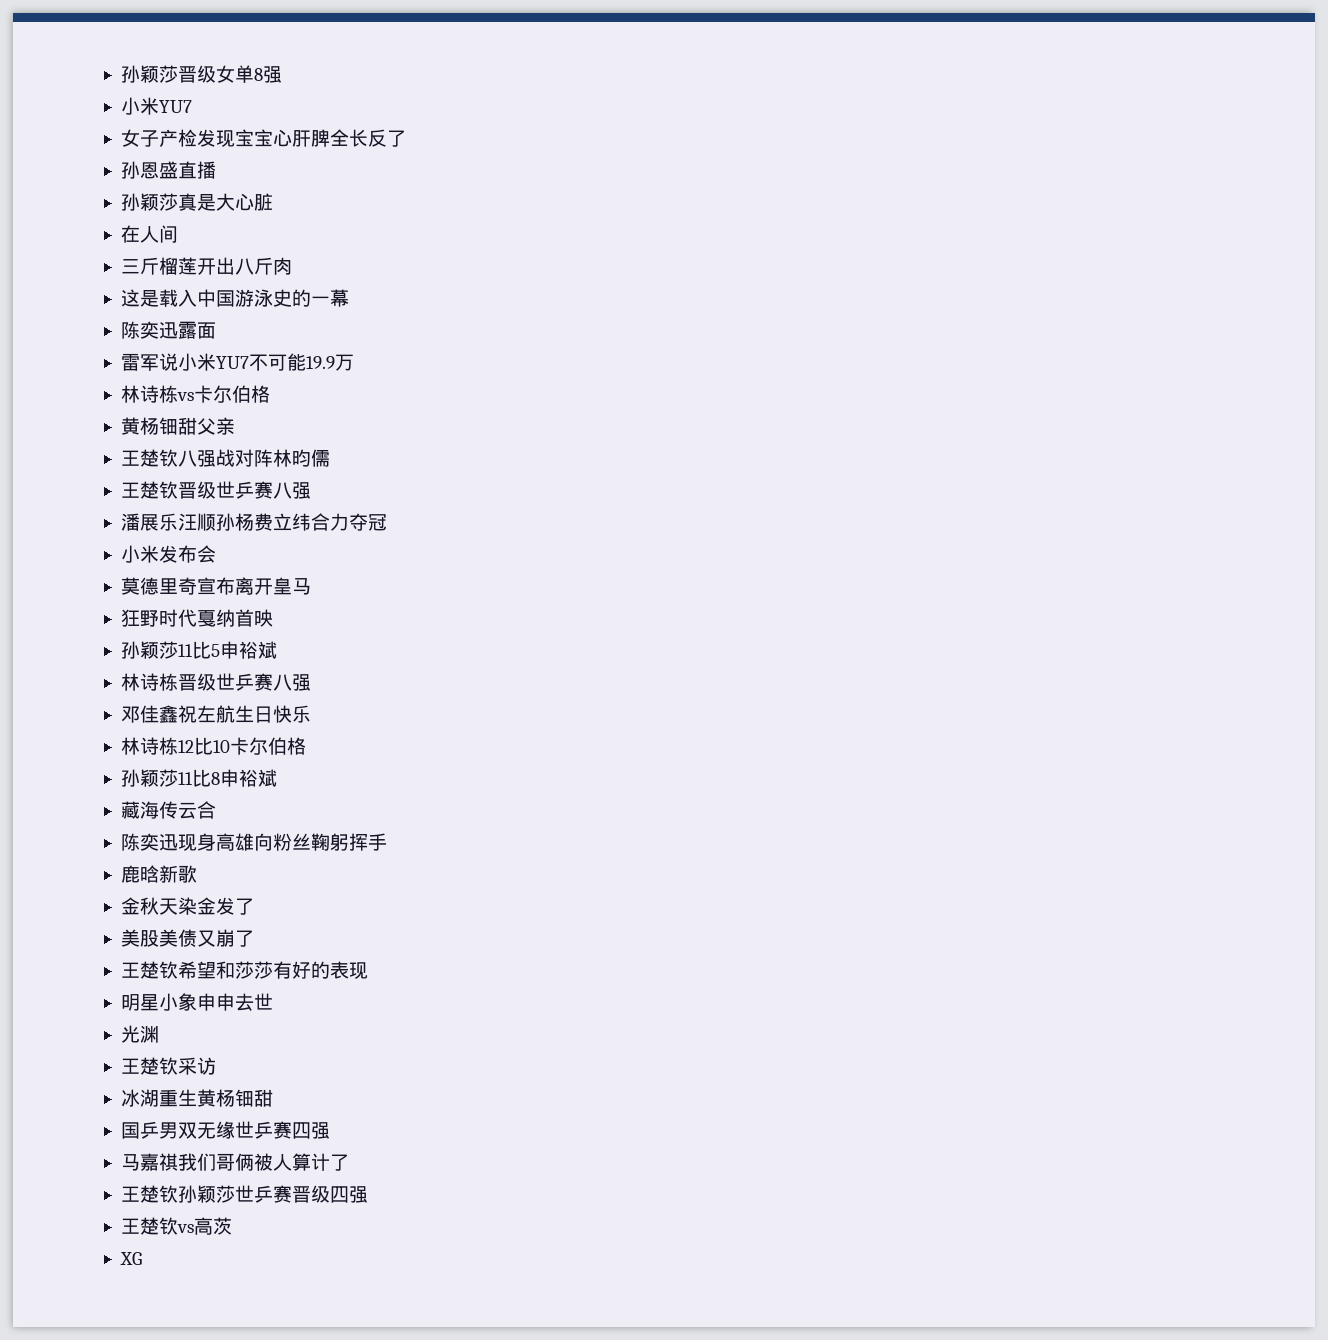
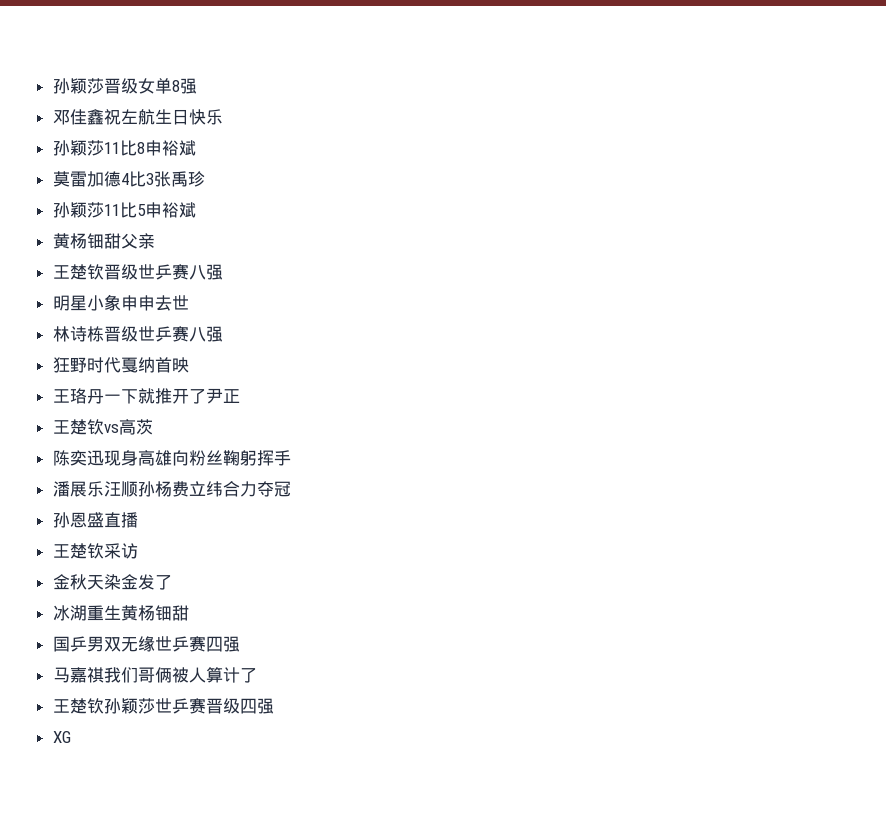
  孙颖莎晋级女单8强
- 小米YU7
- 女子产检发现宝宝心肝脾全长反了
- 孙恩盛直播
- 孙颖莎真是大心脏
- 在人间
- 三斤榴莲开出八斤肉
- 这是载入中国游泳史的一幕
- 陈奕迅露面
- 雷军说小米YU7不可能19.9万
- 林诗栋vs卡尔伯格
+ 邓佳鑫祝左航生日快乐
+ 孙颖莎11比8申裕斌
+ 莫雷加德4比3张禹珍
+ 孙颖莎11比5申裕斌
  黄杨钿甜父亲
- 王楚钦八强战对阵林昀儒
+ 明星小象申申去世
+ 林诗栋晋级世乒赛八强
+ 狂野时代戛纳首映
+ 王珞丹一下就推开了尹正
+ 王楚钦vs高茨
+ 陈奕迅现身高雄向粉丝鞠躬挥手
- 小米发布会
- 莫德里奇宣布离开皇马
- 狂野时代戛纳首映
- 孙颖莎11比5申裕斌
- 林诗栋晋级世乒赛八强
- 邓佳鑫祝左航生日快乐
- 林诗栋12比10卡尔伯格
- 孙颖莎11比8申裕斌
- 藏海传云合
- 陈奕迅现身高雄向粉丝鞠躬挥手
- 鹿晗新歌
+ 孙恩盛直播
+ 王楚钦采访
  金秋天染金发了
- 美股美债又崩了
- 王楚钦希望和莎莎有好的表现
- 明星小象申申去世
- 光渊
- 王楚钦采访
- 王楚钦vs高茨

